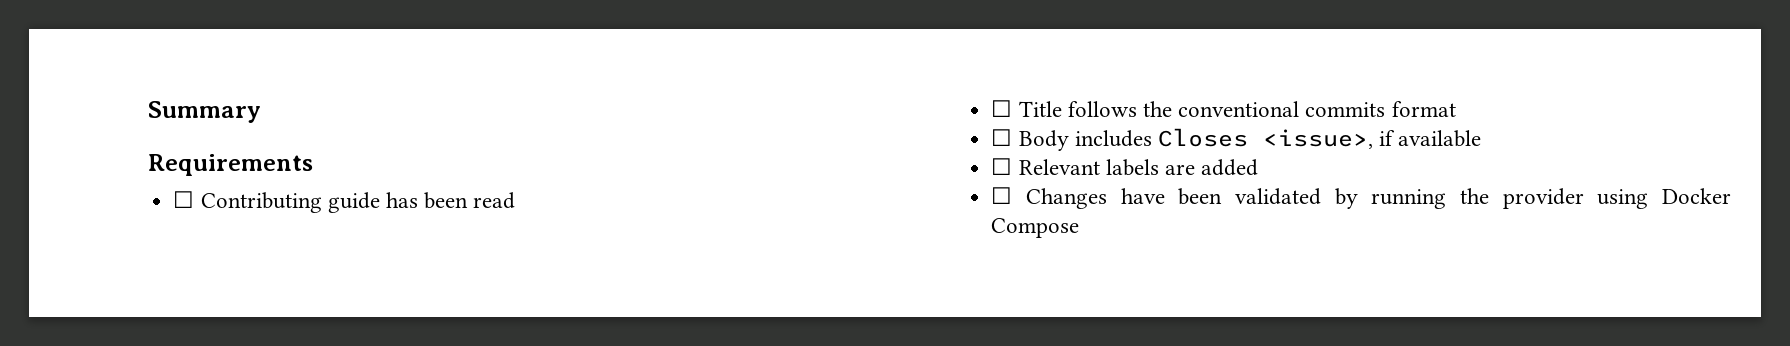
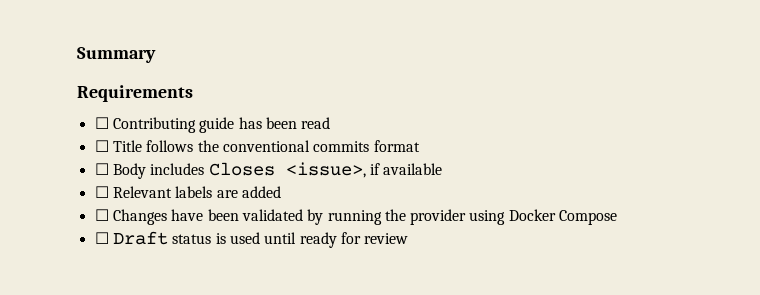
+ ☐ Draft status is used until ready for review

